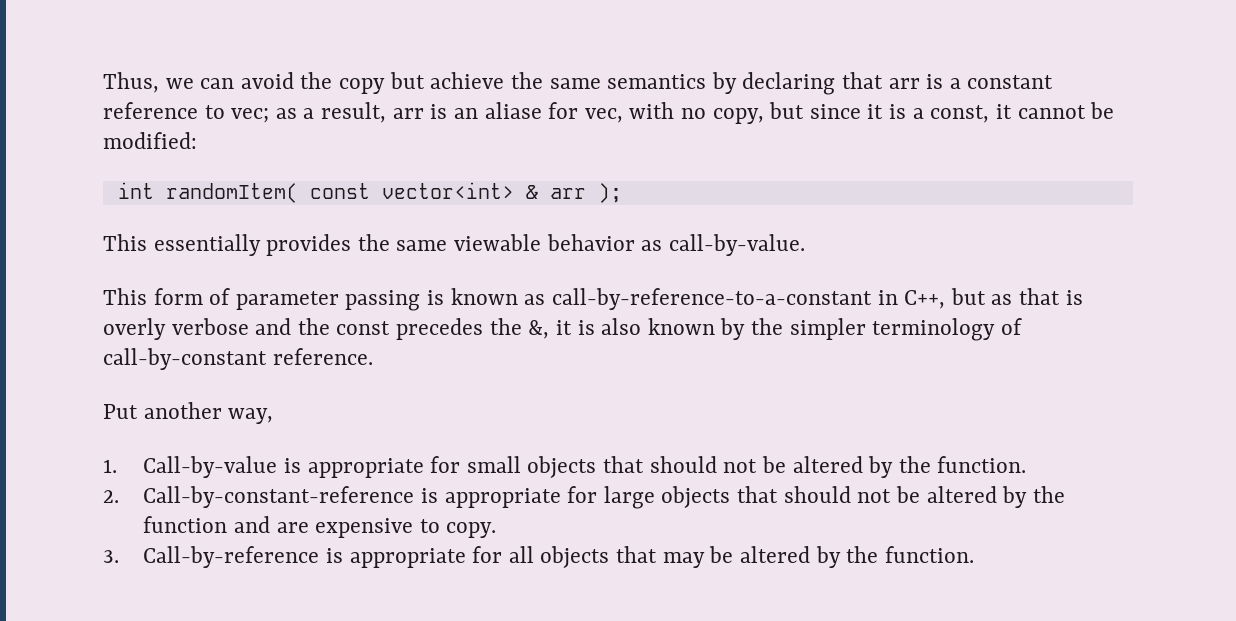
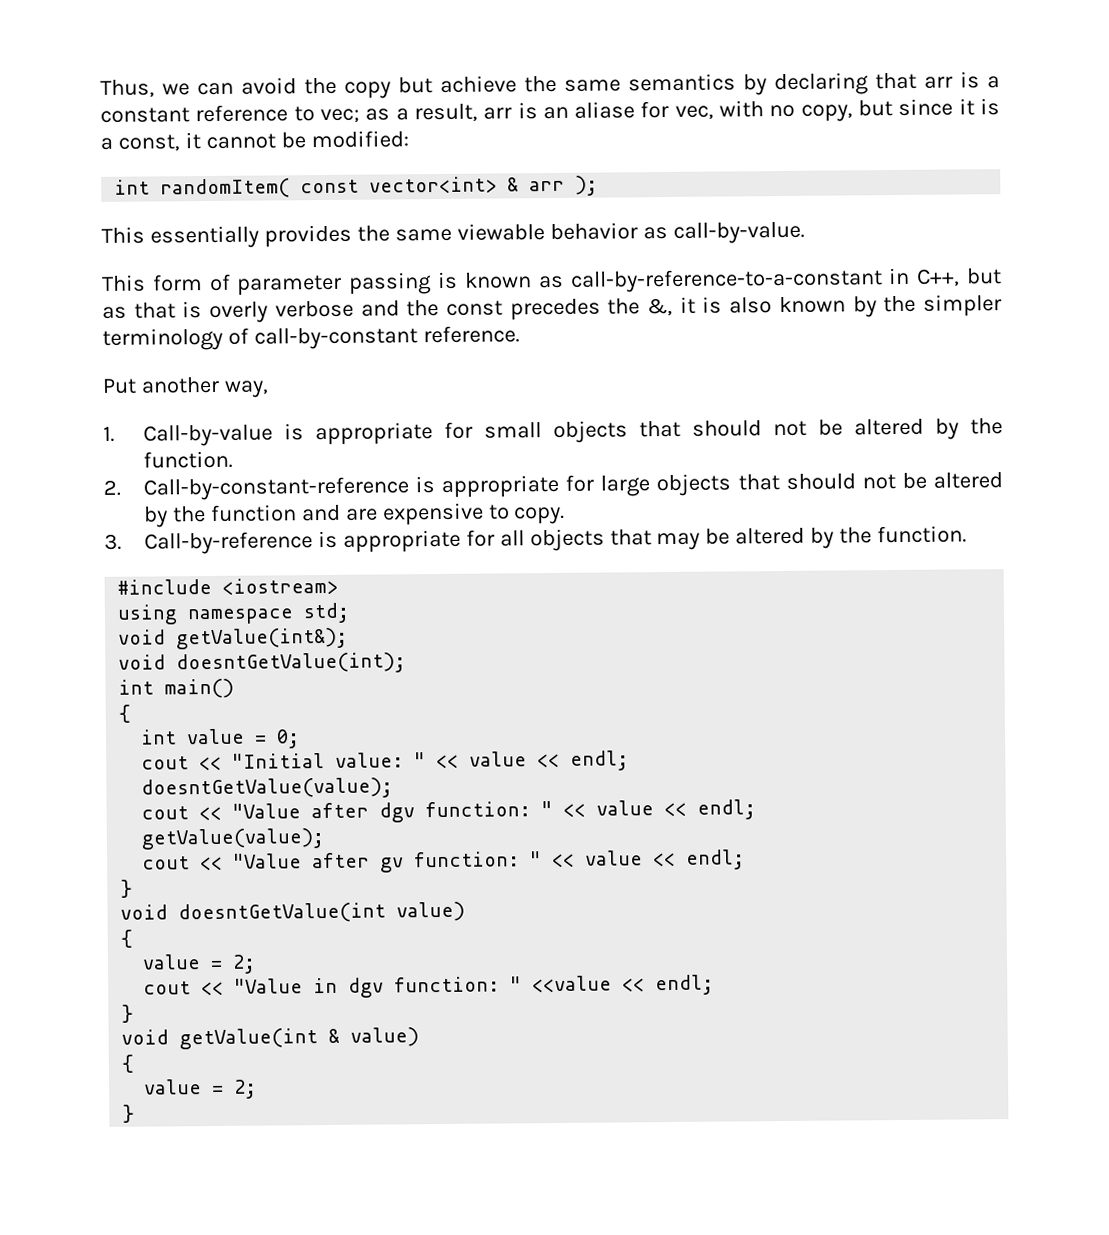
+ #include <iostream>
+ using namespace std;
+ void getValue(int&);
+ void doesntGetValue(int);
+ int main()
+ {
+ int value = 0;
+ cout << "Initial value: " << value << endl;
+ doesntGetValue(value);
+ cout << "Value after dgv function: " << value << endl;
+ getValue(value);
+ cout << "Value after gv function: " << value << endl;
+ }
+ void doesntGetValue(int value)
+ {
+ value = 2;
+ cout << "Value in dgv function: " <<value << endl;
+ }
+ void getValue(int & value)
+ {
+ value = 2;
+ }

